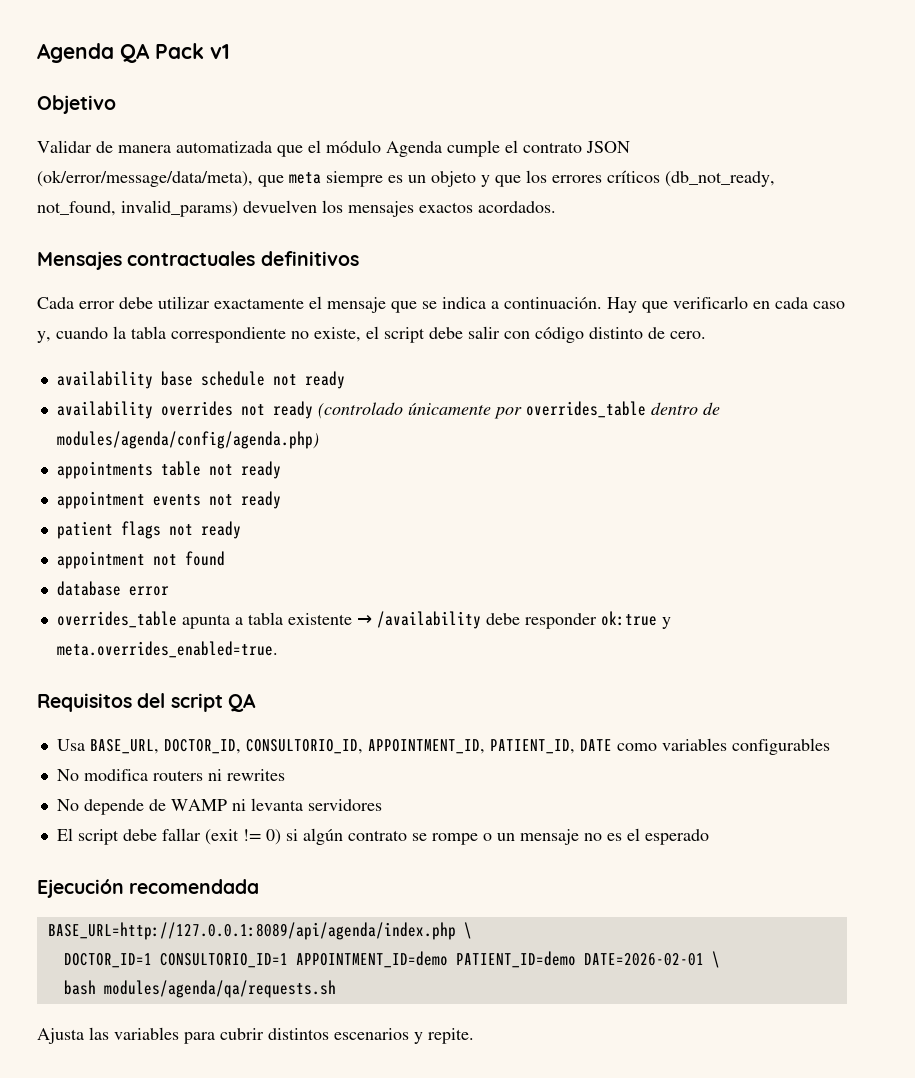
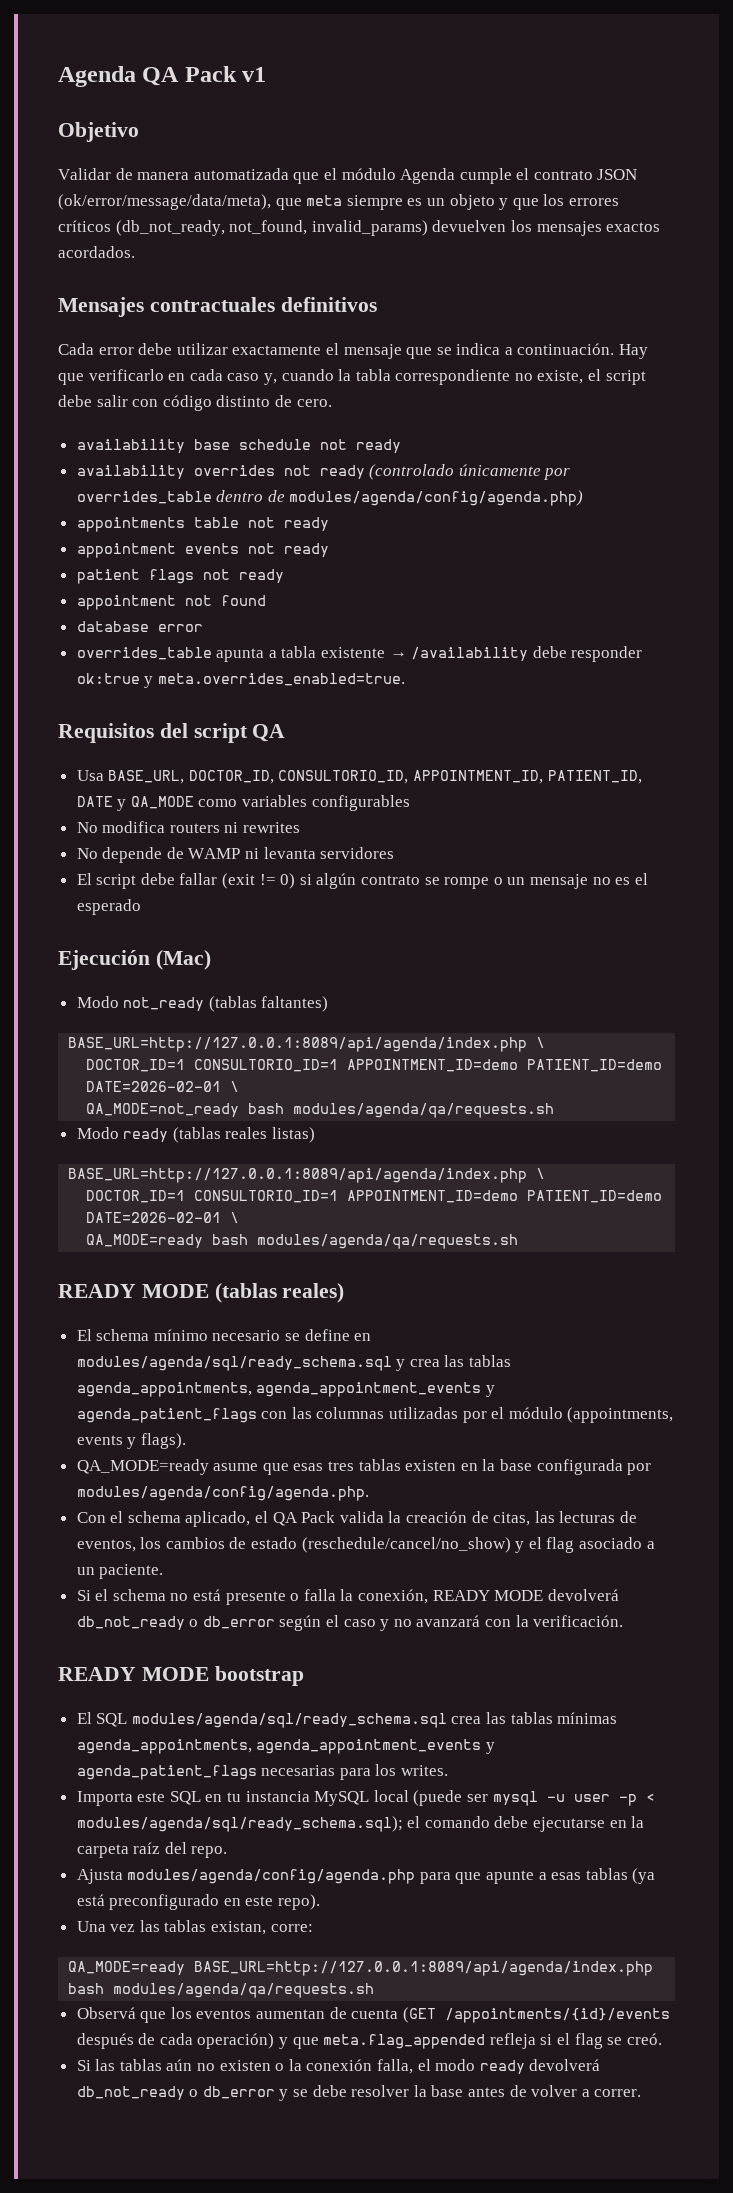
- Usa BASE_URL, DOCTOR_ID, CONSULTORIO_ID, APPOINTMENT_ID, PATIENT_ID, DATE como variables configurables
+ Usa BASE_URL, DOCTOR_ID, CONSULTORIO_ID, APPOINTMENT_ID, PATIENT_ID, DATE y QA_MODE como variables configurables
- Ejecución recomendada
+ Ejecución (Mac)
+ Modo not_ready (tablas faltantes)
  BASE_URL=http://127.0.0.1:8089/api/agenda/index.php \
  DOCTOR_ID=1 CONSULTORIO_ID=1 APPOINTMENT_ID=demo PATIENT_ID=demo DATE=2026-02-01 \
- bash modules/agenda/qa/requests.sh
- Ajusta las variables para cubrir distintos escenarios y repite.
+ QA_MODE=not_ready bash modules/agenda/qa/requests.sh
+ Modo ready (tablas reales listas)
+ BASE_URL=http://127.0.0.1:8089/api/agenda/index.php \
+ DOCTOR_ID=1 CONSULTORIO_ID=1 APPOINTMENT_ID=demo PATIENT_ID=demo DATE=2026-02-01 \
+ QA_MODE=ready bash modules/agenda/qa/requests.sh
+ READY MODE (tablas reales)
+ El schema mínimo necesario se define en modules/agenda/sql/ready_schema.sql y crea las tablas agenda_appointments, agenda_appointment_events y agenda_patient_flags con las columnas utilizadas por el módulo (appointments, events y flags).
+ QA_MODE=ready asume que esas tres tablas existen en la base configurada por modules/agenda/config/agenda.php.
+ Con el schema aplicado, el QA Pack valida la creación de citas, las lecturas de eventos, los cambios de estado (reschedule/cancel/no_show) y el flag asociado a un paciente.
+ Si el schema no está presente o falla la conexión, READY MODE devolverá db_not_ready o db_error según el caso y no avanzará con la verificación.
+ READY MODE bootstrap
+ El SQL modules/agenda/sql/ready_schema.sql crea las tablas mínimas agenda_appointments, agenda_appointment_events y agenda_patient_flags necesarias para los writes.
+ Importa este SQL en tu instancia MySQL local (puede ser mysql -u user -p < modules/agenda/sql/ready_schema.sql); el comando debe ejecutarse en la carpeta raíz del repo.
+ Ajusta modules/agenda/config/agenda.php para que apunte a esas tablas (ya está preconfigurado en este repo).
+ Una vez las tablas existan, corre:
+ QA_MODE=ready BASE_URL=http://127.0.0.1:8089/api/agenda/index.php bash modules/agenda/qa/requests.sh
+ Observá que los eventos aumentan de cuenta (GET /appointments/{id}/events después de cada operación) y que meta.flag_appended refleja si el flag se creó.
+ Si las tablas aún no existen o la conexión falla, el modo ready devolverá db_not_ready o db_error y se debe resolver la base antes de volver a correr.

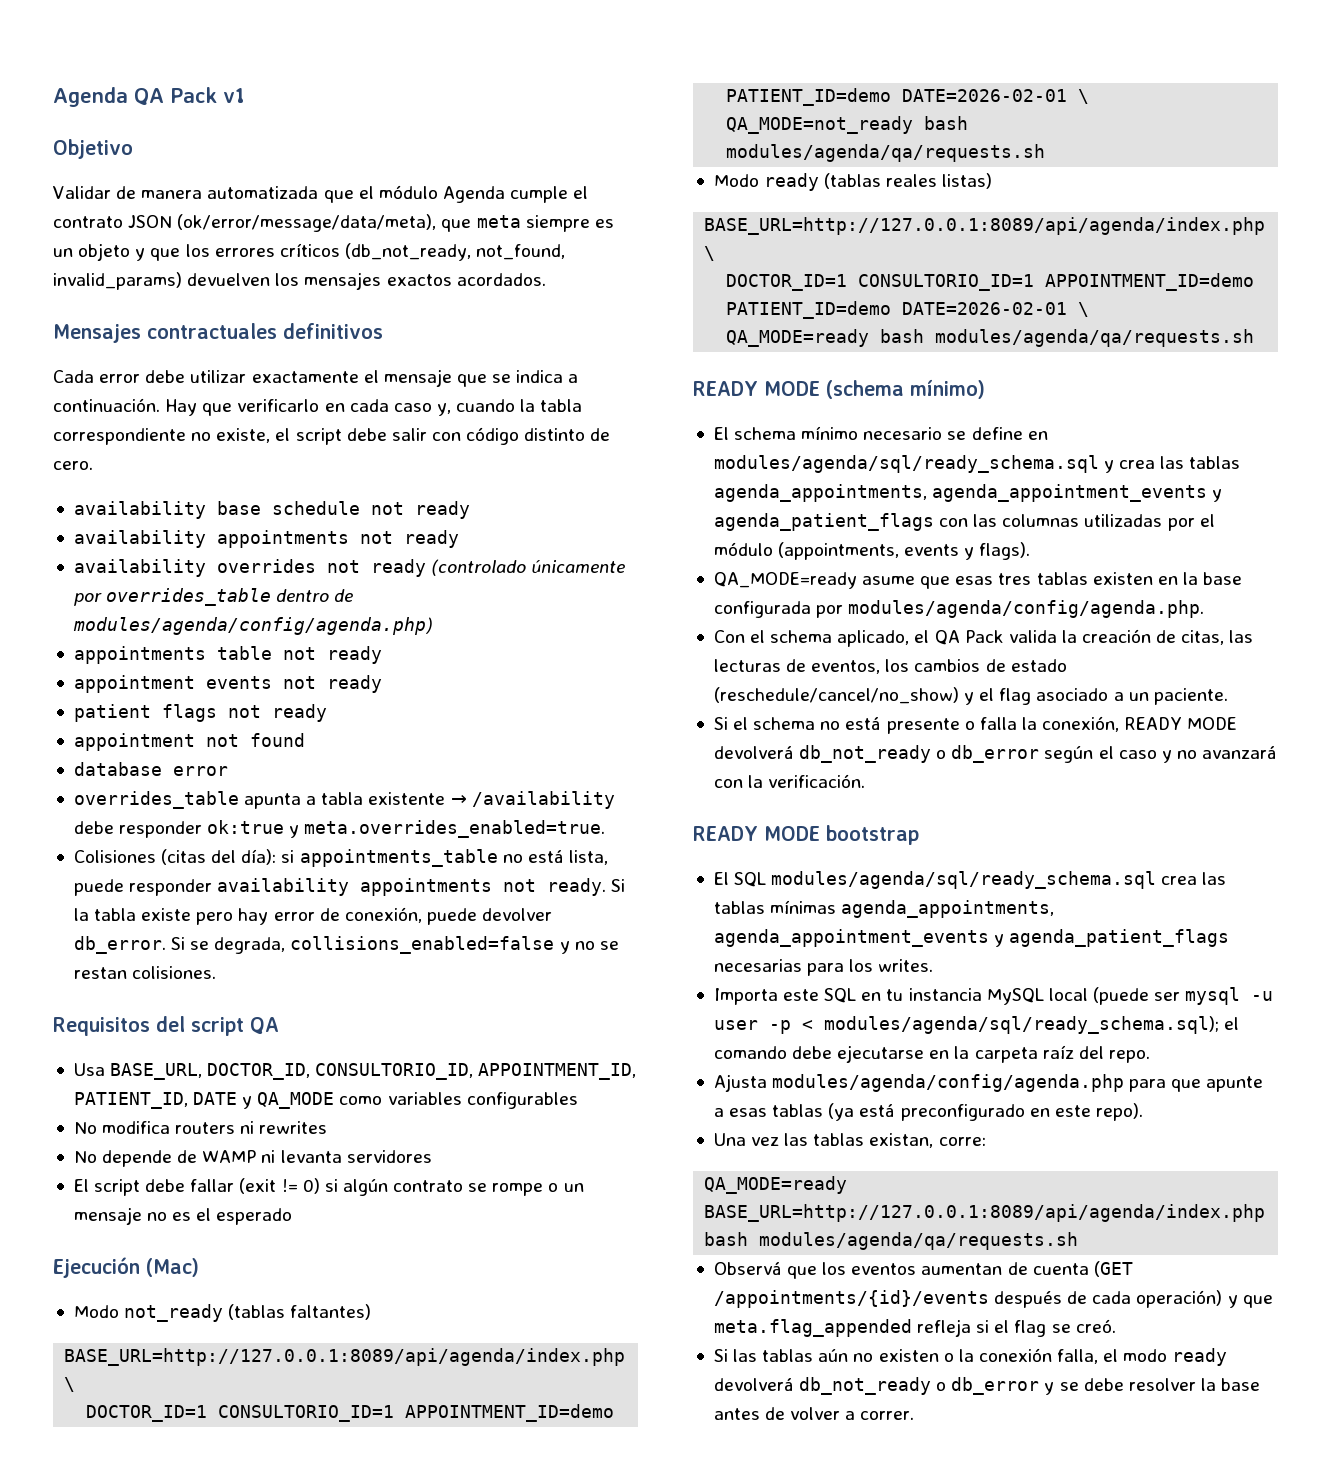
+ availability appointments not ready
+ Colisiones (citas del día): si appointments_table no está lista, puede responder availability appointments not ready. Si la tabla existe pero hay error de conexión, puede devolver db_error. Si se degrada, collisions_enabled=false y no se restan colisiones.
- READY MODE (tablas reales)
+ READY MODE (schema mínimo)

